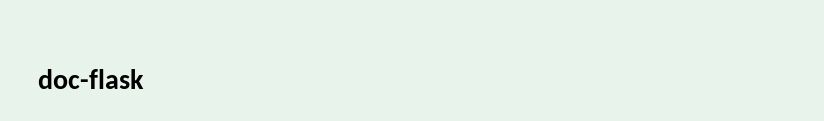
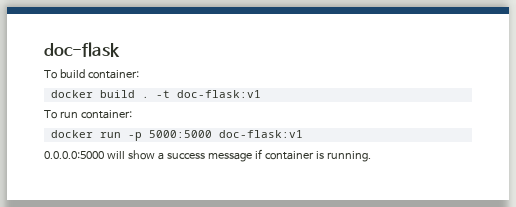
+ To build container:
+ docker build . -t doc-flask:v1
+ To run container:
+ docker run -p 5000:5000 doc-flask:v1
+ 0.0.0.0:5000 will show a success message if container is running.

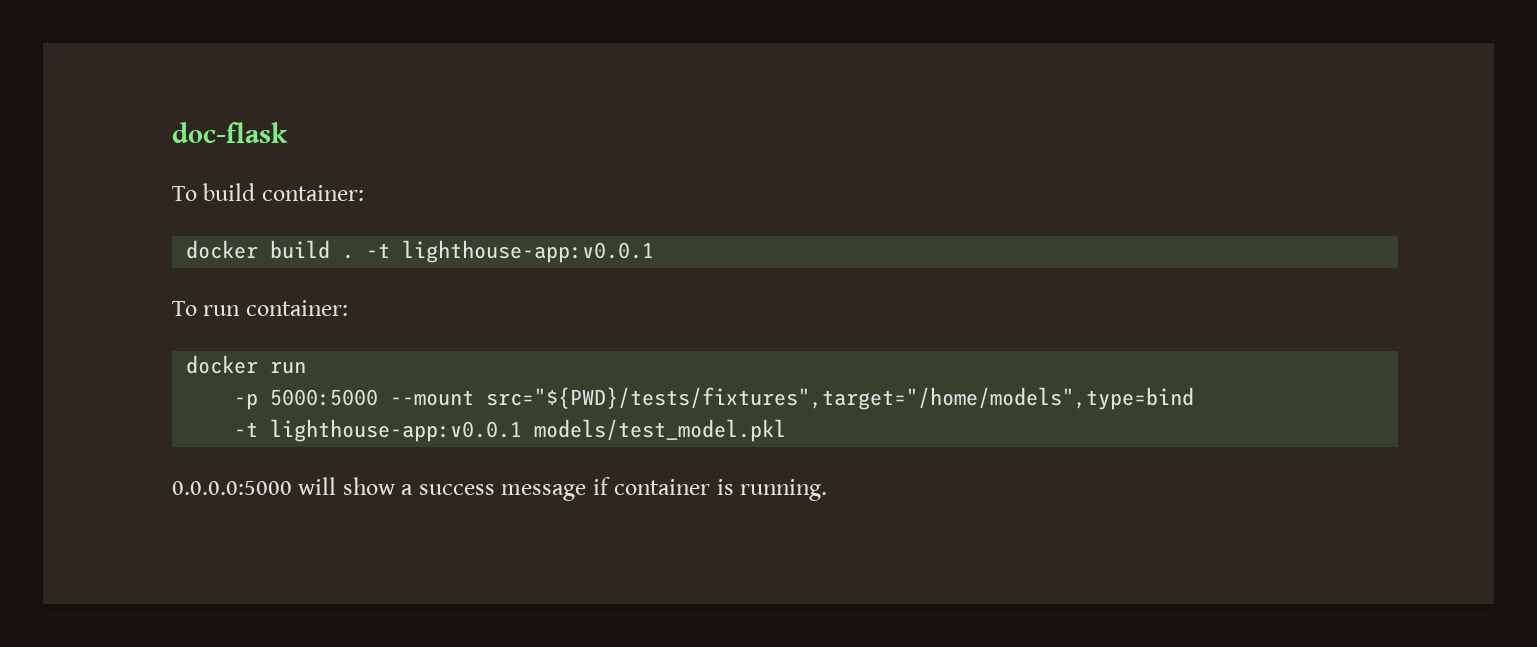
- docker build . -t doc-flask:v1
+ docker build . -t lighthouse-app:v0.0.1
- docker run -p 5000:5000 doc-flask:v1
+ docker run
+ -p 5000:5000 --mount src="${PWD}/tests/fixtures",target="/home/models",type=bind
+ -t lighthouse-app:v0.0.1 models/test_model.pkl

